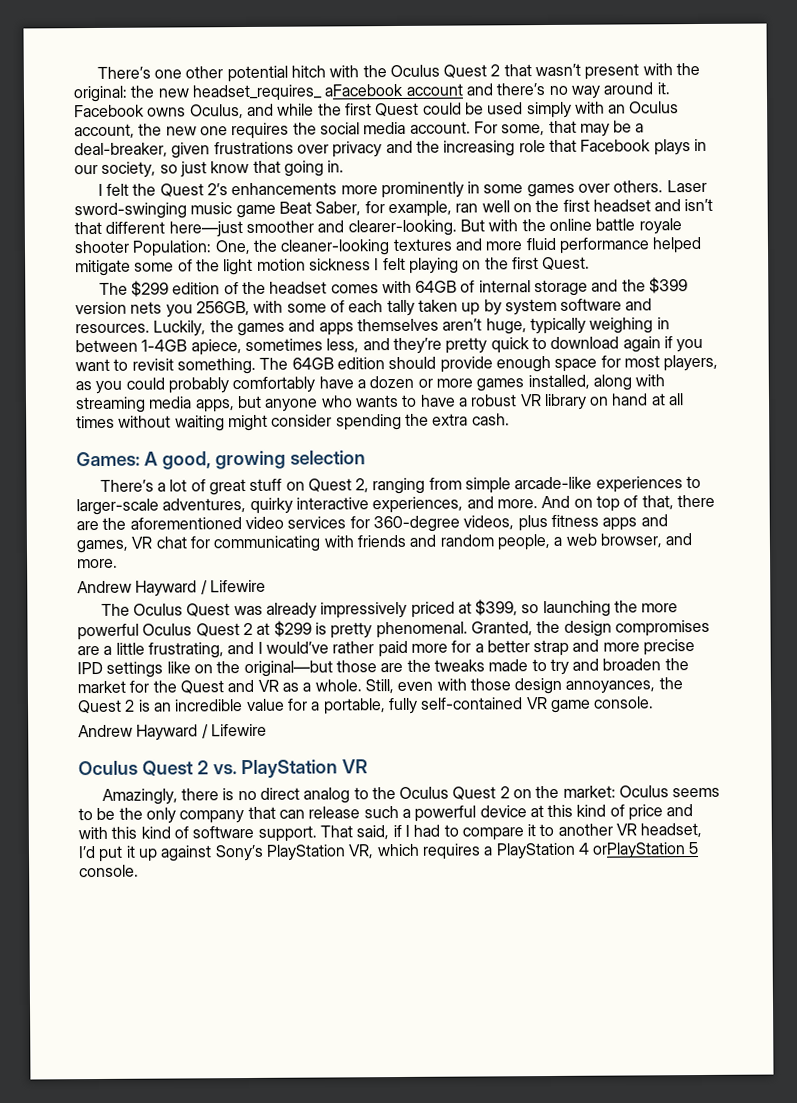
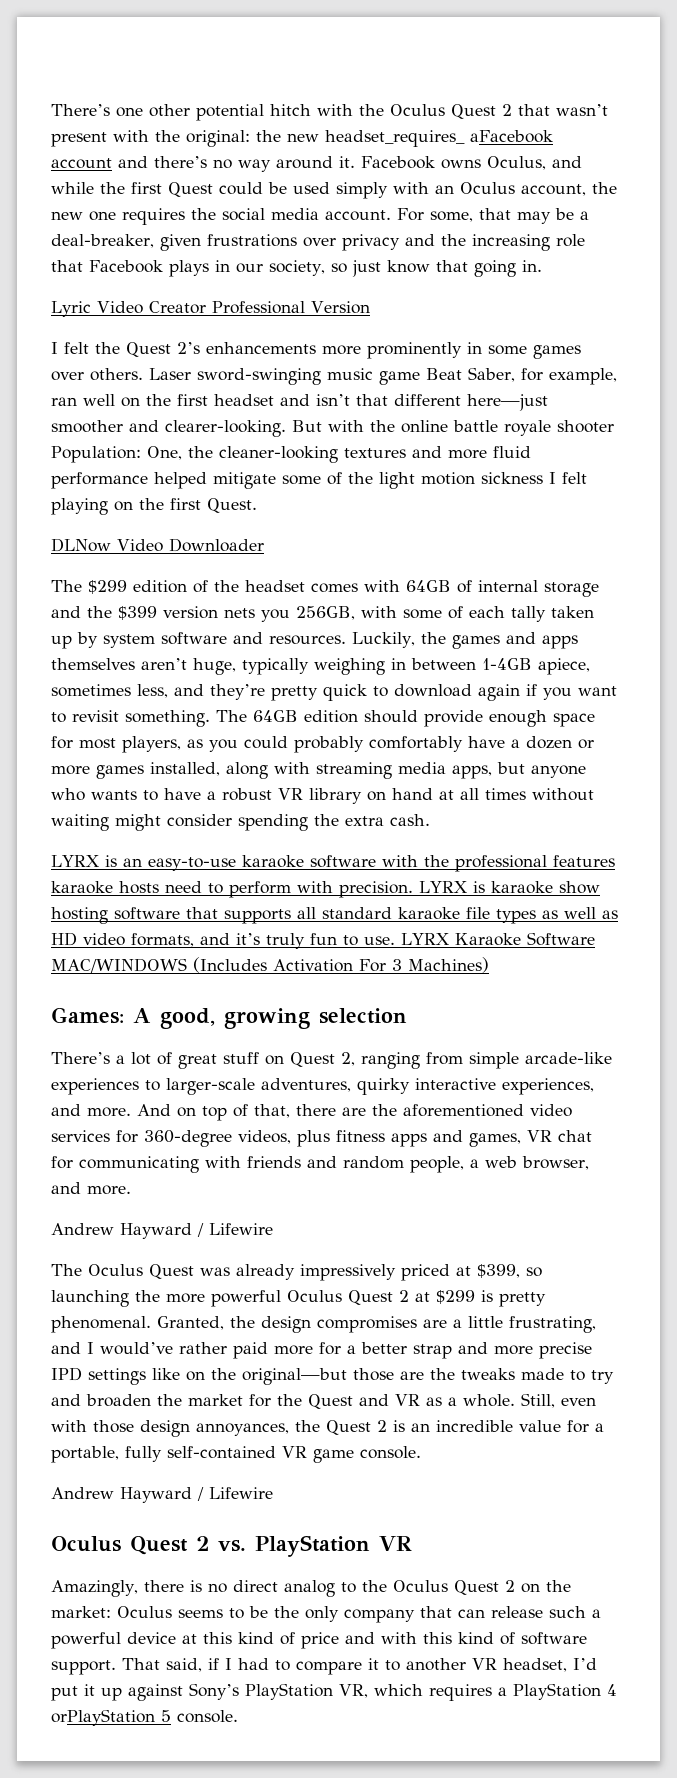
+ Lyric Video Creator Professional Version
+ DLNow Video Downloader
+ LYRX is an easy-to-use karaoke software with the professional features karaoke hosts need to perform with precision. LYRX is karaoke show hosting software that supports all standard karaoke file types as well as HD video formats, and it’s truly fun to use. LYRX Karaoke Software MAC/WINDOWS (Includes Activation For 3 Machines)

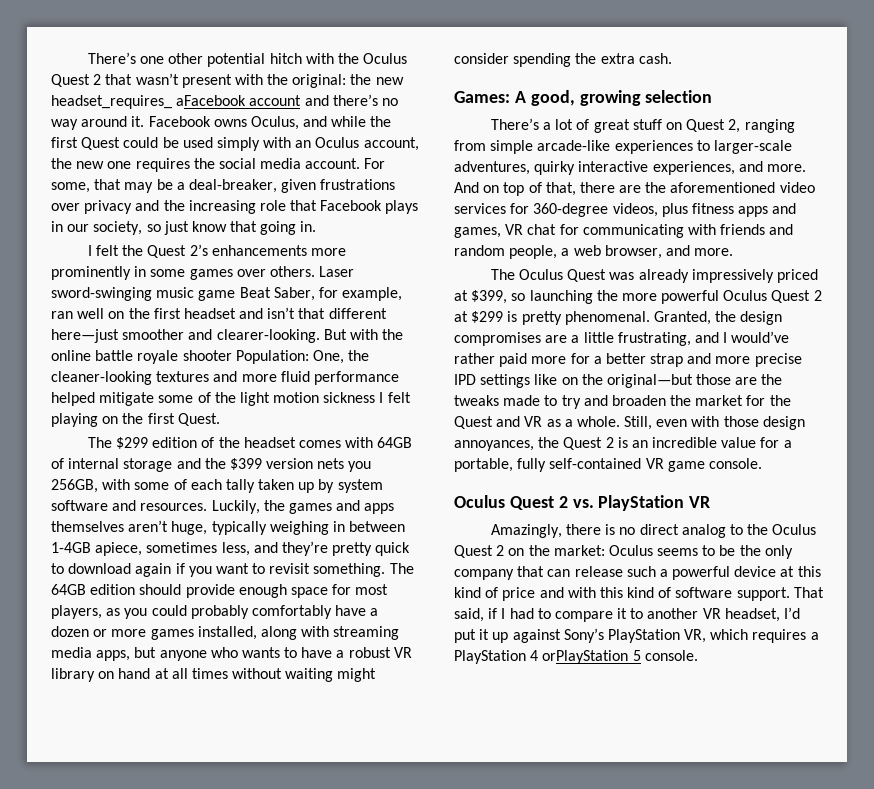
- Lyric Video Creator Professional Version
- DLNow Video Downloader
- LYRX is an easy-to-use karaoke software with the professional features karaoke hosts need to perform with precision. LYRX is karaoke show hosting software that supports all standard karaoke file types as well as HD video formats, and it’s truly fun to use. LYRX Karaoke Software MAC/WINDOWS (Includes Activation For 3 Machines)
  And on top of that, there are the aforementioned video services for 360-degree videos, plus fitness apps and games, VR chat for communicating with friends and random people, a web browser, and more.
- Andrew Hayward / Lifewire
  Still, even with those design annoyances, the Quest 2 is an incredible value for a portable, fully self-contained VR game console.
- Andrew Hayward / Lifewire

